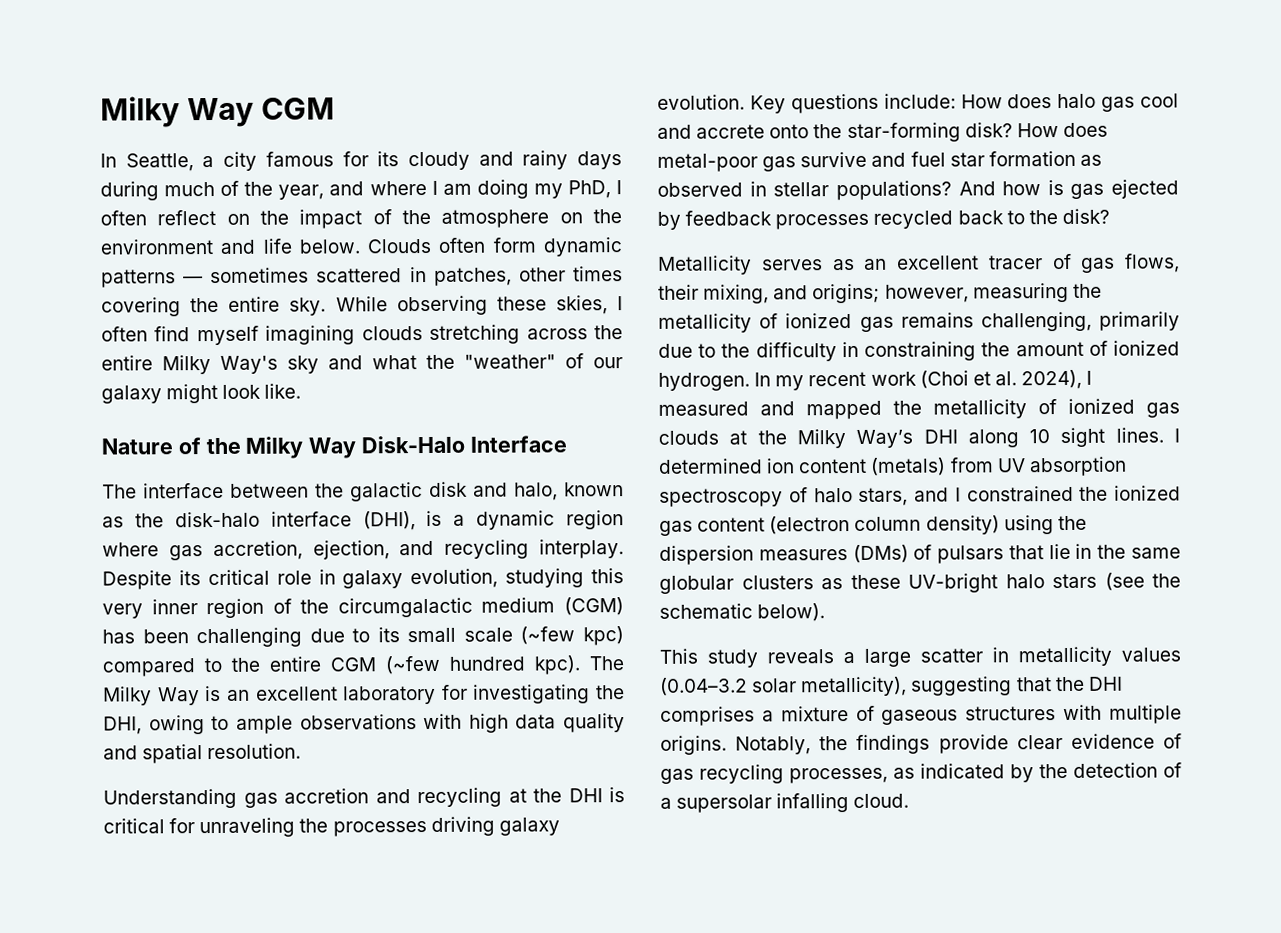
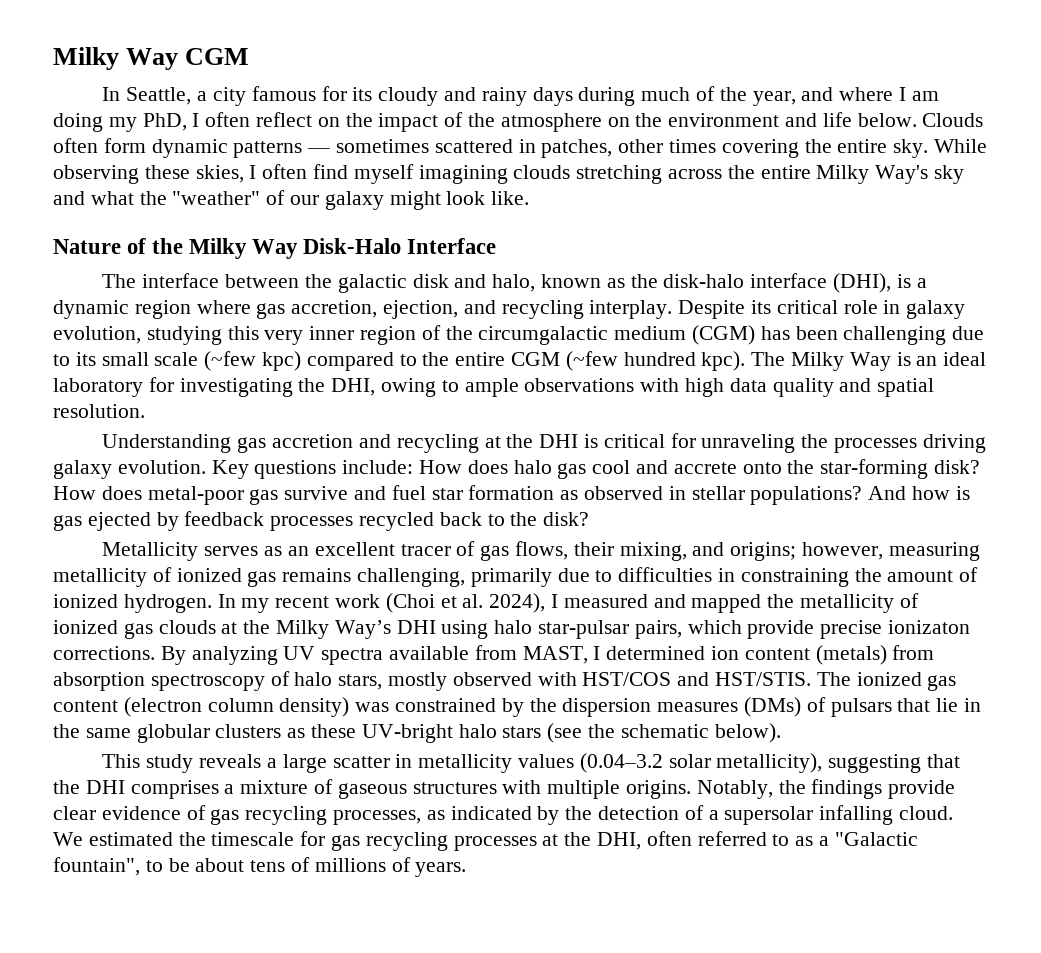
- The Milky Way is an excellent laboratory for investigating the DHI, owing to ample observations with high data quality and spatial resolution.
+ The Milky Way is an ideal laboratory for investigating the DHI, owing to ample observations with high data quality and spatial resolution.
- Metallicity serves as an excellent tracer of gas flows, their mixing, and origins; however, measuring the metallicity of ionized gas remains challenging, primarily due to the difficulty in constraining the amount of ionized hydrogen.
+ Metallicity serves as an excellent tracer of gas flows, their mixing, and origins; however, measuring metallicity of ionized gas remains challenging, primarily due to difficulties in constraining the amount of ionized hydrogen.
- In my recent work (Choi et al. 2024), I measured and mapped the metallicity of ionized gas clouds at the Milky Way’s DHI along 10 sight lines. I determined ion content (metals) from UV absorption spectroscopy of halo stars, and I constrained the ionized gas content (electron column density) using the dispersion measures (DMs) of pulsars that lie in the same globular clusters as these UV-bright halo stars (see the schematic below).
+ In my recent work (Choi et al. 2024), I measured and mapped the metallicity of ionized gas clouds at the Milky Way’s DHI using halo star-pulsar pairs, which provide precise ionizaton corrections. By analyzing UV spectra available from MAST, I determined ion content (metals) from absorption spectroscopy of halo stars, mostly observed with HST/COS and HST/STIS. The ionized gas content (electron column density) was constrained by the dispersion measures (DMs) of pulsars that lie in the same globular clusters as these UV-bright halo stars (see the schematic below).
+ We estimated the timescale for gas recycling processes at the DHI, often referred to as a "Galactic fountain", to be about tens of millions of years.

